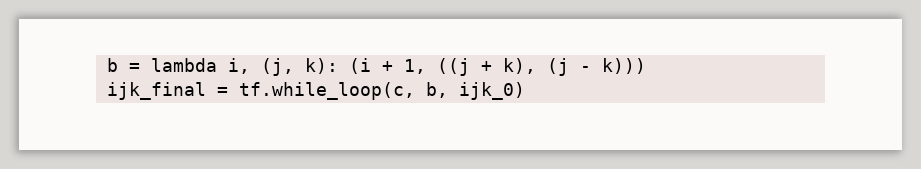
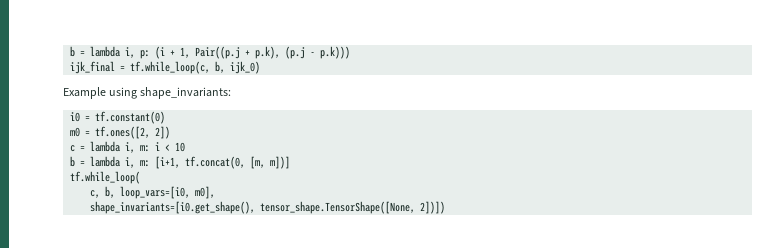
- b = lambda i, (j, k): (i + 1, ((j + k), (j - k)))
+ b = lambda i, p: (i + 1, Pair((p.j + p.k), (p.j - p.k)))
+ Example using shape_invariants:
+ i0 = tf.constant(0)
+ m0 = tf.ones([2, 2])
+ c = lambda i, m: i < 10
+ b = lambda i, m: [i+1, tf.concat(0, [m, m])]
+ tf.while_loop(
+ c, b, loop_vars=[i0, m0],
+ shape_invariants=[i0.get_shape(), tensor_shape.TensorShape([None, 2])])

